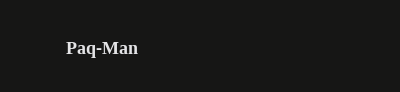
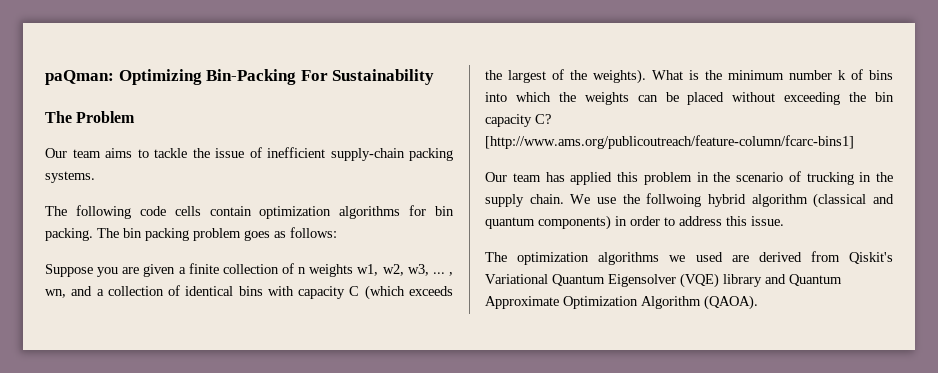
- Paq-Man
+ paQman: Optimizing Bin-Packing For Sustainability
+ The Problem
+ Our team aims to tackle the issue of inefficient supply-chain packing systems.
+ The following code cells contain optimization algorithms for bin packing. The bin packing problem goes as follows:
+ Suppose you are given a finite collection of n weights w1, w2, w3, ... , wn, and a collection of identical bins with capacity C (which exceeds the largest of the weights). What is the minimum number k of bins into which the weights can be placed without exceeding the bin capacity C? [http://www.ams.org/publicoutreach/feature-column/fcarc-bins1]
+ Our team has applied this problem in the scenario of trucking in the supply chain. We use the follwoing hybrid algorithm (classical and quantum components) in order to address this issue.
+ The optimization algorithms we used are derived from Qiskit's Variational Quantum Eigensolver (VQE) library and Quantum Approximate Optimization Algorithm (QAOA).

